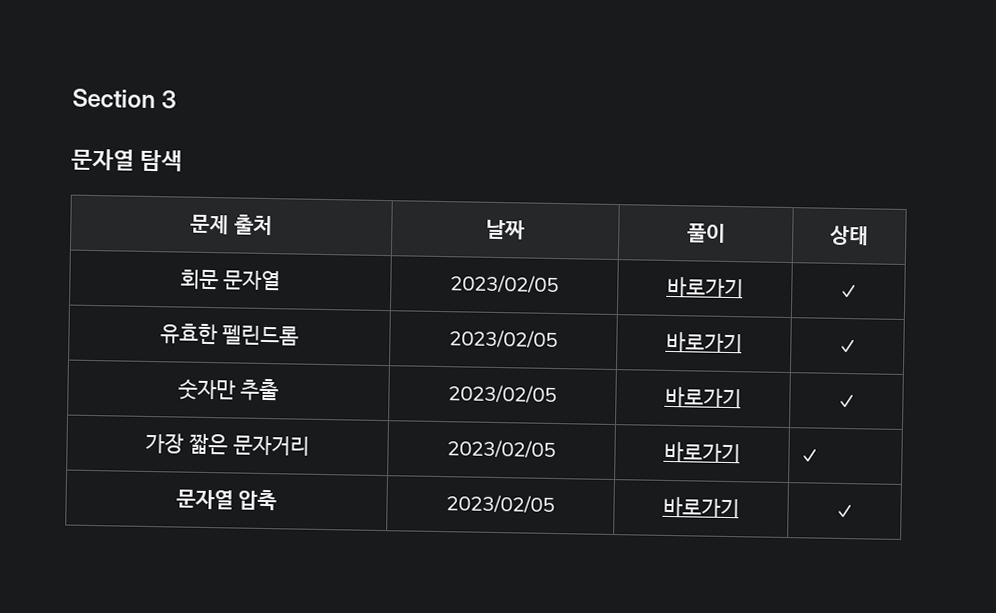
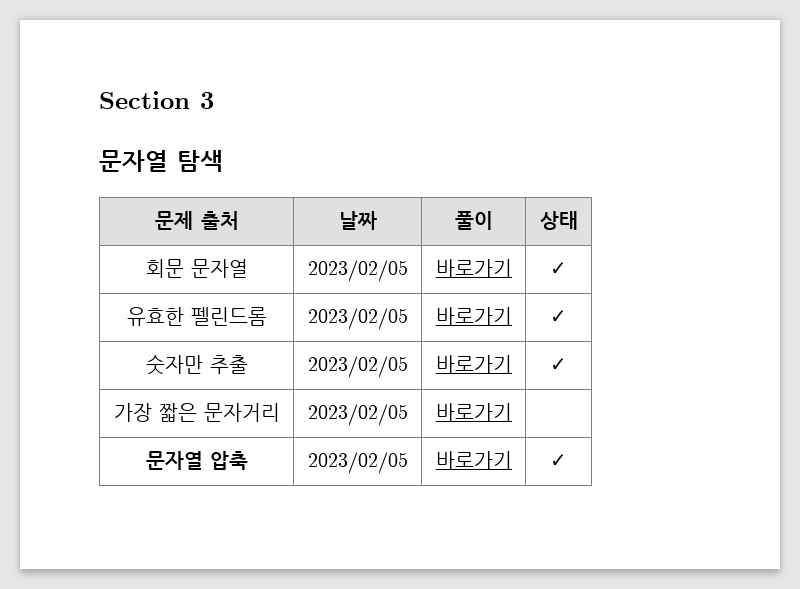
- 가장 짧은 문자거리 | 2023/02/05 | 바로가기 | ✓
+ 가장 짧은 문자거리 | 2023/02/05 | 바로가기 |

